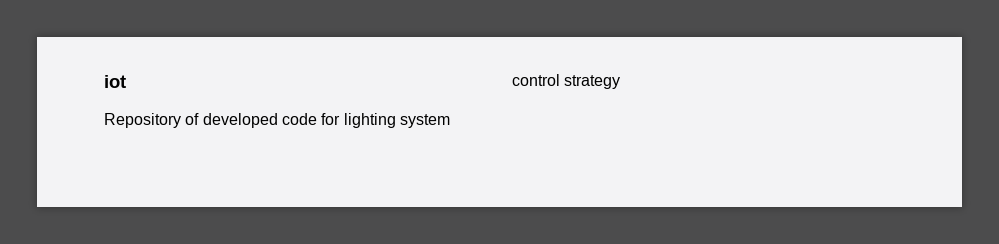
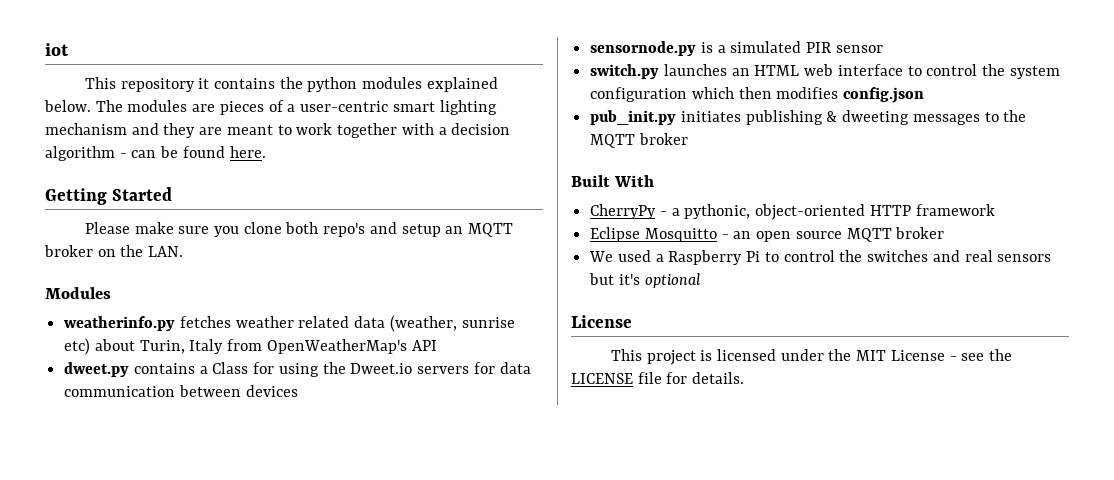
- Repository of developed code for lighting system control strategy
+ This repository it contains the python modules explained below. The modules are pieces of a user-centric smart lighting mechanism and they are meant to work together with a decision algorithm - can be found here.
+ Getting Started
+ Please make sure you clone both repo's and setup an MQTT broker on the LAN.
+ Modules
+ weatherinfo.py fetches weather related data (weather, sunrise etc) about Turin, Italy from OpenWeatherMap's API
+ dweet.py contains a Class for using the Dweet.io servers for data communication between devices
+ sensornode.py is a simulated PIR sensor
+ switch.py launches an HTML web interface to control the system configuration which then modifies config.json
+ pub_init.py initiates publishing & dweeting messages to the MQTT broker
+ Built With
+ CherryPy - a pythonic, object-oriented HTTP framework
+ Eclipse Mosquitto - an open source MQTT broker
+ We used a Raspberry Pi to control the switches and real sensors but it's optional
+ License
+ This project is licensed under the MIT License - see the LICENSE file for details.

